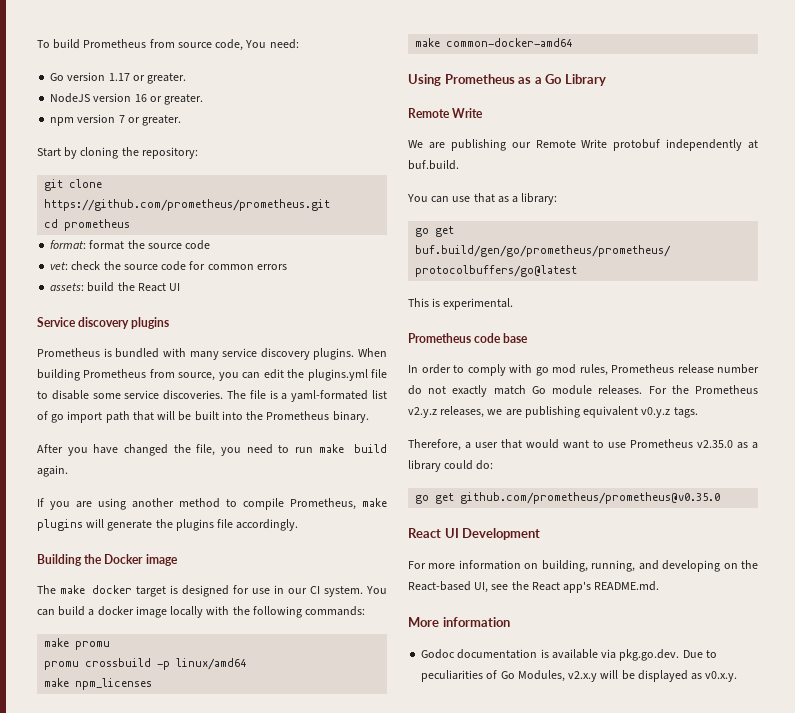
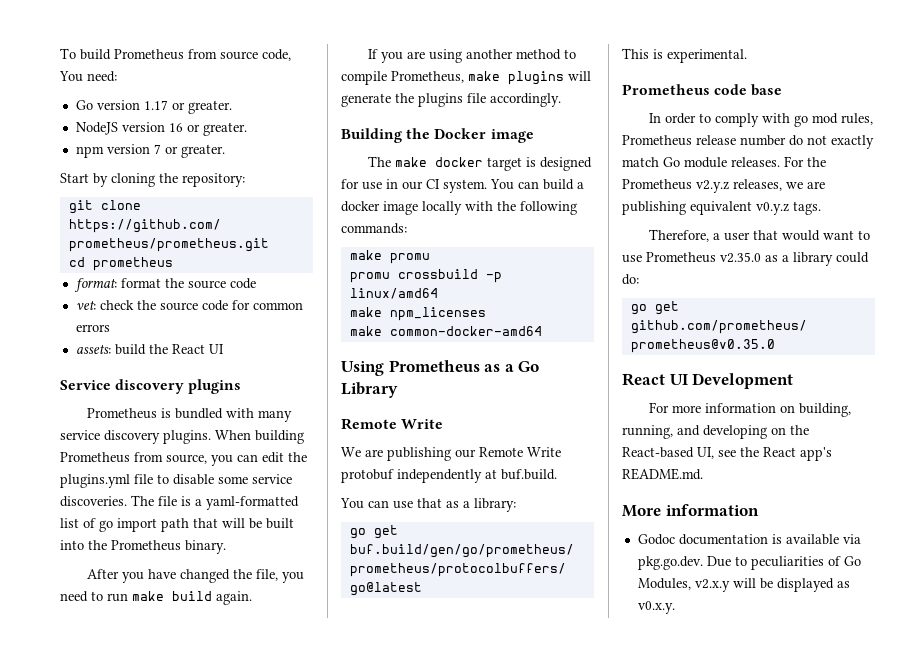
- The file is a yaml-formated list of go import path that will be built into the Prometheus binary.
+ The file is a yaml-formatted list of go import path that will be built into the Prometheus binary.

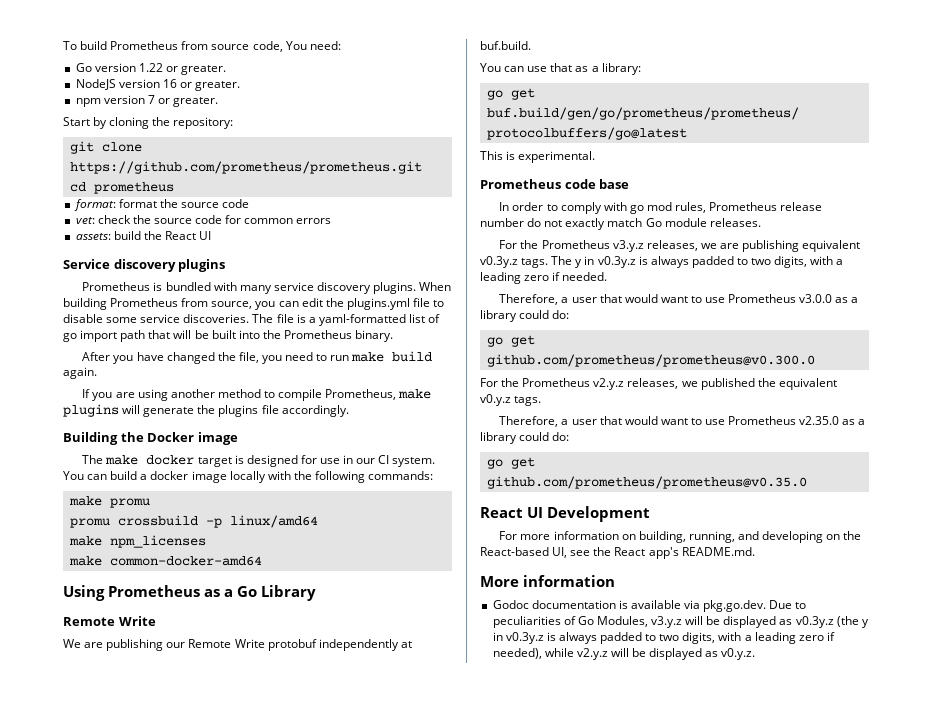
- Go version 1.17 or greater.
+ Go version 1.22 or greater.
- In order to comply with go mod rules, Prometheus release number do not exactly match Go module releases. For the Prometheus v2.y.z releases, we are publishing equivalent v0.y.z tags.
+ In order to comply with go mod rules, Prometheus release number do not exactly match Go module releases.
+ For the Prometheus v3.y.z releases, we are publishing equivalent v0.3y.z tags. The y in v0.3y.z is always padded to two digits, with a leading zero if needed.
+ Therefore, a user that would want to use Prometheus v3.0.0 as a library could do:
+ go get github.com/prometheus/prometheus@v0.300.0
+ For the Prometheus v2.y.z releases, we published the equivalent v0.y.z tags.
- Godoc documentation is available via pkg.go.dev. Due to peculiarities of Go Modules, v2.x.y will be displayed as v0.x.y.
+ Godoc documentation is available via pkg.go.dev. Due to peculiarities of Go Modules, v3.y.z will be displayed as v0.3y.z (the y in v0.3y.z is always padded to two digits, with a leading zero if needed), while v2.y.z will be displayed as v0.y.z.

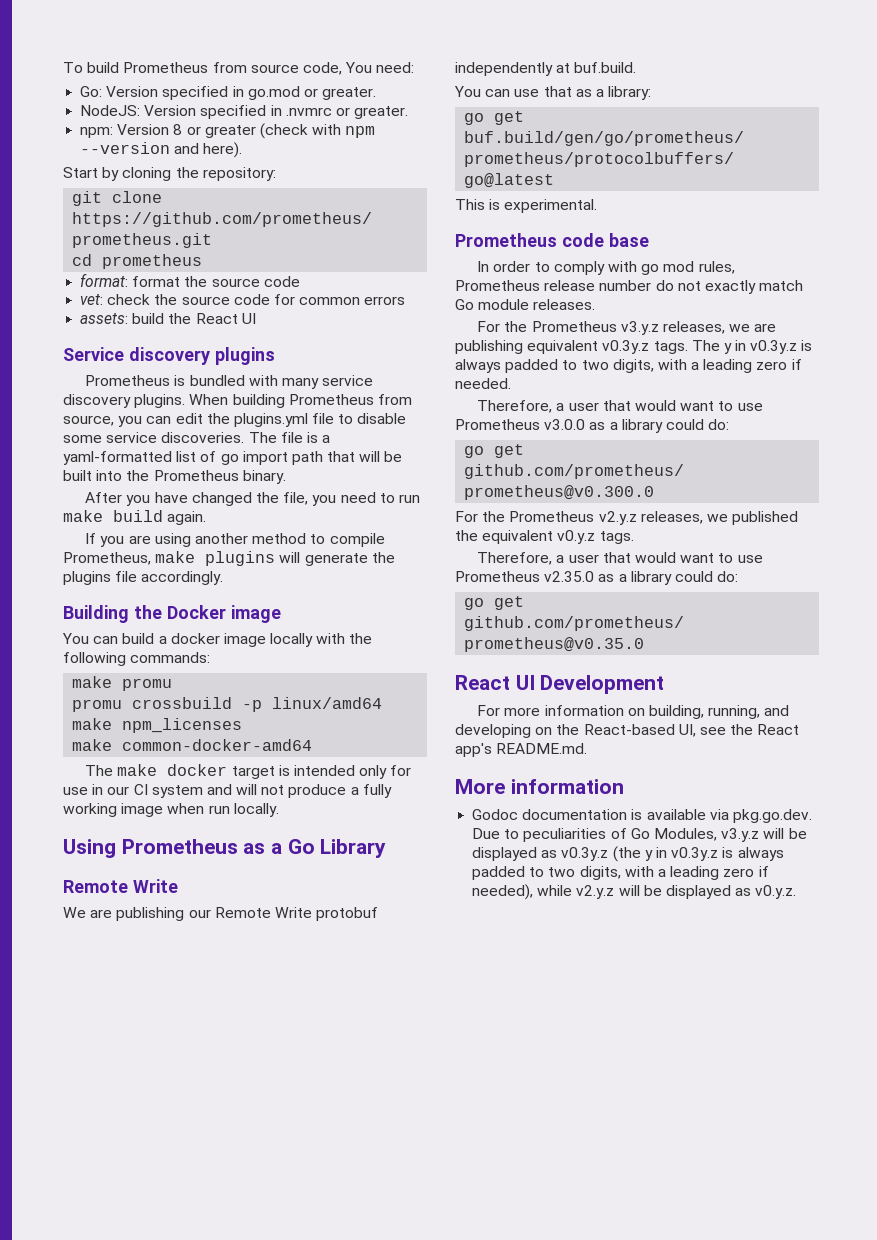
- Go version 1.22 or greater.
- NodeJS version 16 or greater.
- npm version 7 or greater.
+ Go: Version specified in go.mod or greater.
+ NodeJS: Version specified in .nvmrc or greater.
+ npm: Version 8 or greater (check with npm --version and here).
- The make docker target is designed for use in our CI system.
+ The make docker target is intended only for use in our CI system and will not produce a fully working image when run locally.

